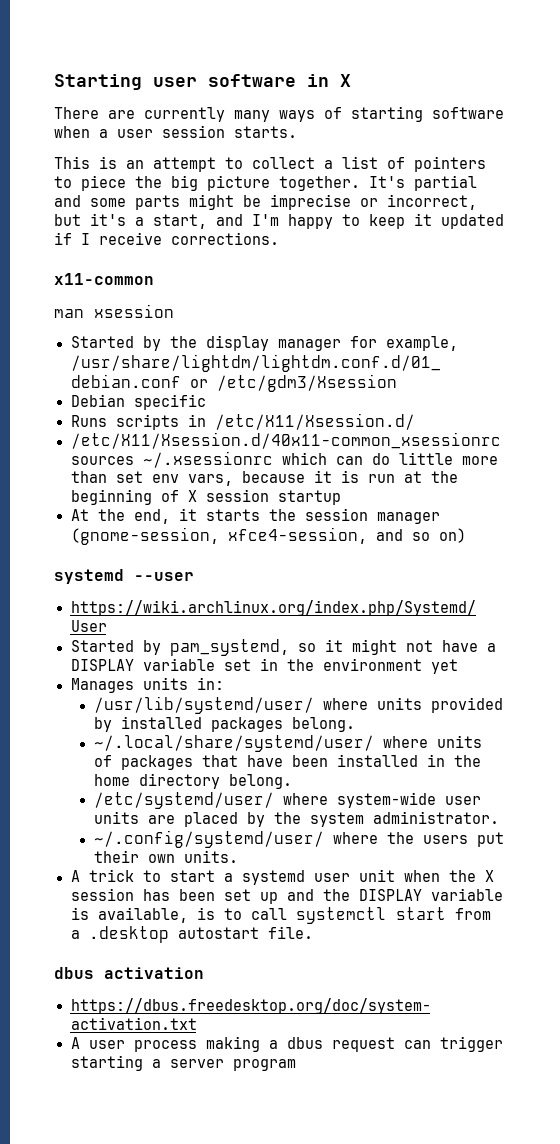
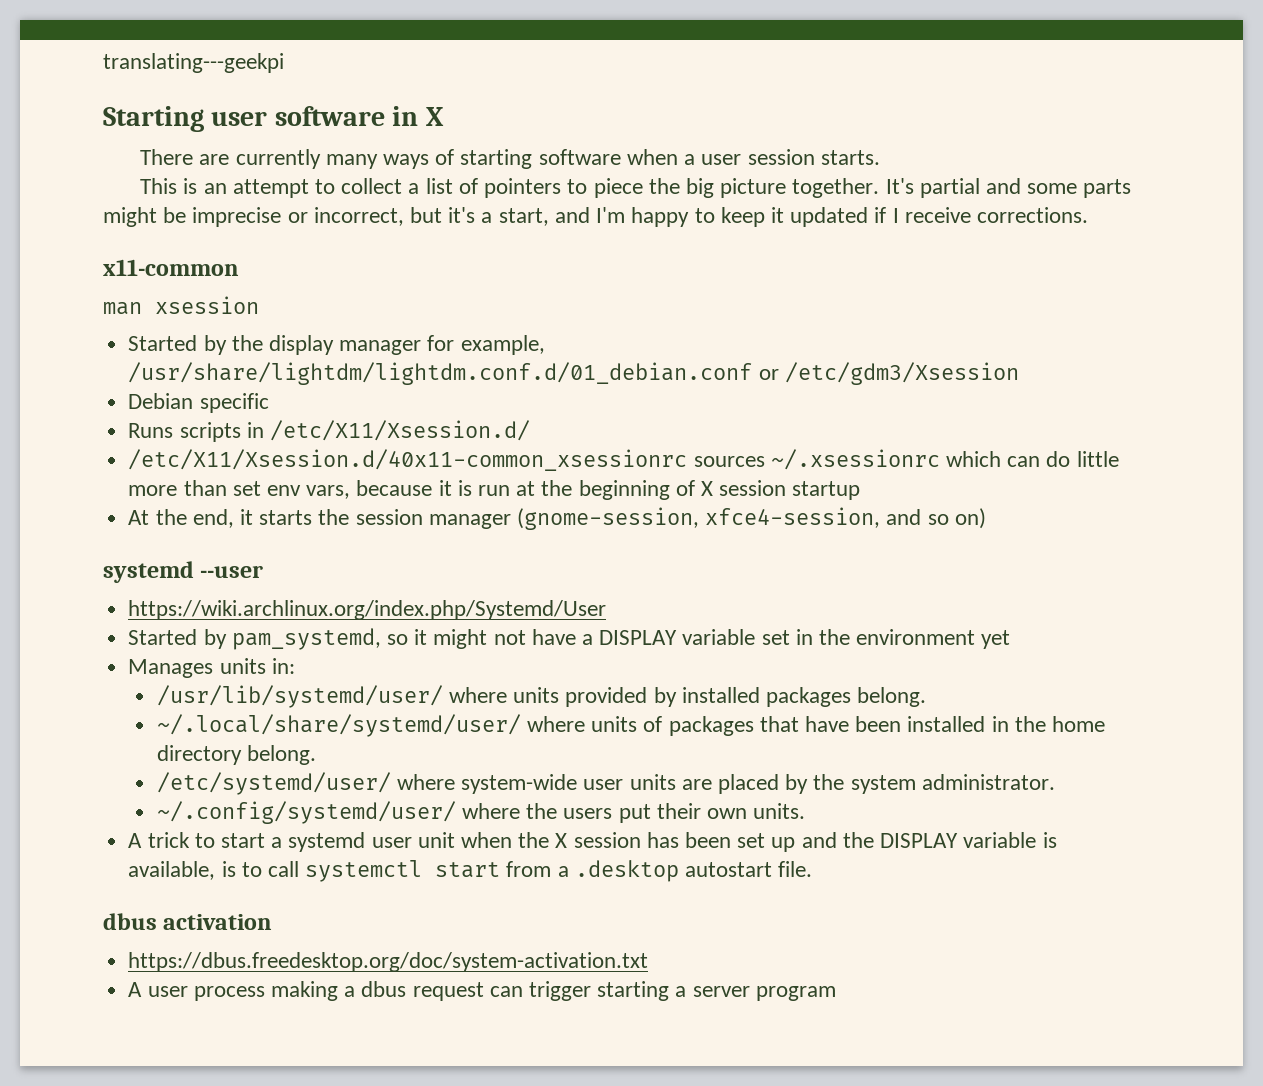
+ translating---geekpi

